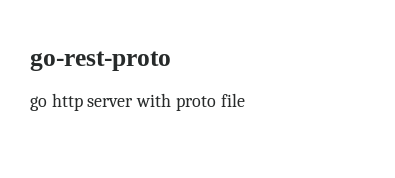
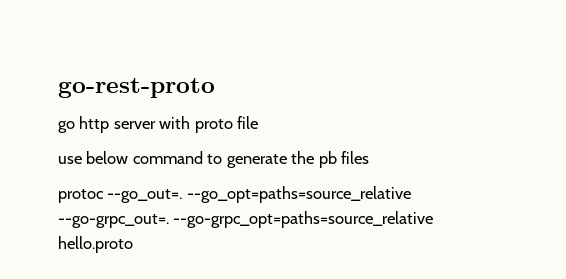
+ use below command to generate the pb files
+ protoc --go_out=. --go_opt=paths=source_relative --go-grpc_out=. --go-grpc_opt=paths=source_relative hello.proto

